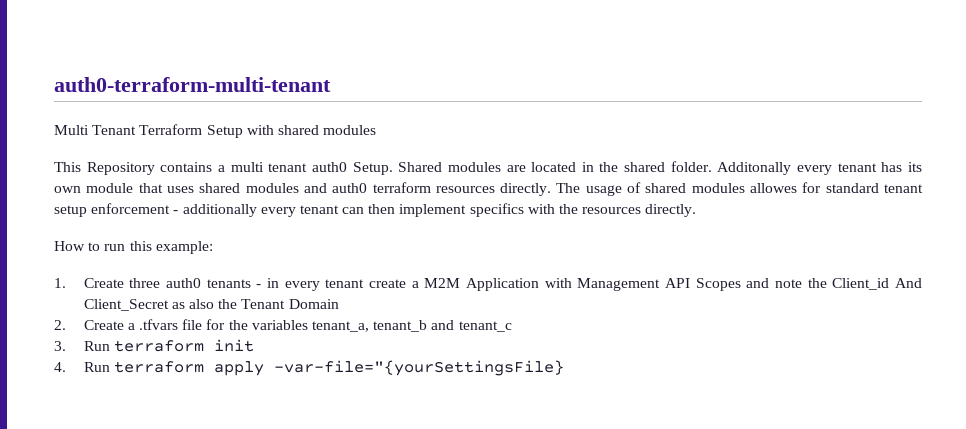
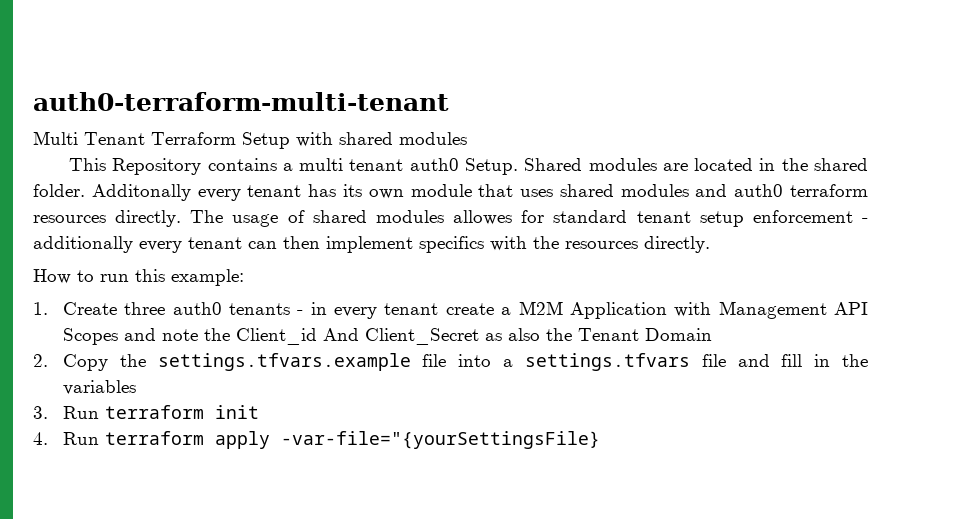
- 2. Create a .tfvars file for the variables tenant_a, tenant_b and tenant_c
+ 2. Copy the settings.tfvars.example file into a settings.tfvars file and fill in the variables

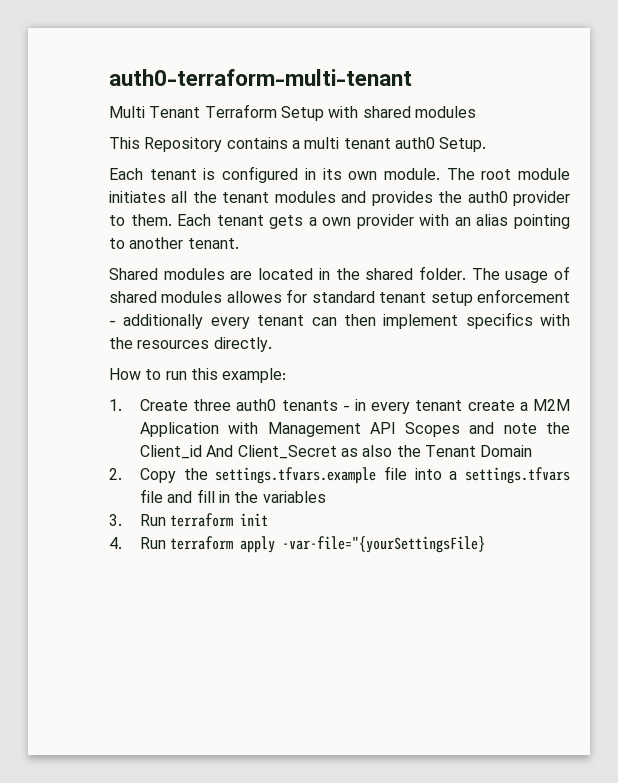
- This Repository contains a multi tenant auth0 Setup. Shared modules are located in the shared folder.
+ This Repository contains a multi tenant auth0 Setup.
+ Each tenant is configured in its own module. The root module initiates all the tenant modules and provides the auth0 provider to them. Each tenant gets a own provider with an alias pointing to another tenant.
+ Shared modules are located in the shared folder.
- Additonally every tenant has its own module that uses shared modules and auth0 terraform resources directly.

